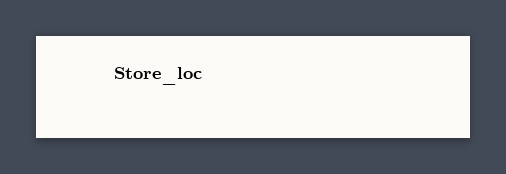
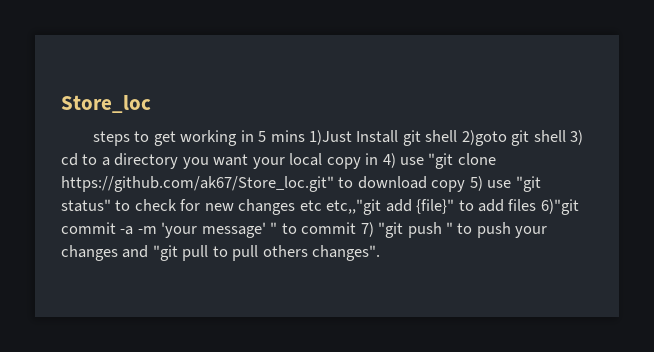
+ steps to get working in 5 mins 1)Just Install git shell 2)goto git shell 3) cd to a directory you want your local copy in 4) use "git clone https://github.com/ak67/Store_loc.git" to download copy 5) use "git status" to check for new changes etc etc,,"git add {file}" to add files 6)"git commit -a -m 'your message' " to commit 7) "git push " to push your changes and "git pull to pull others changes".

